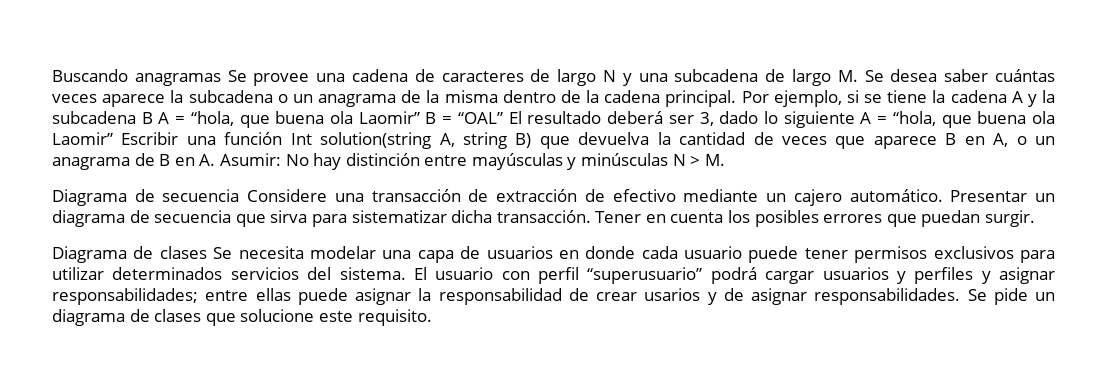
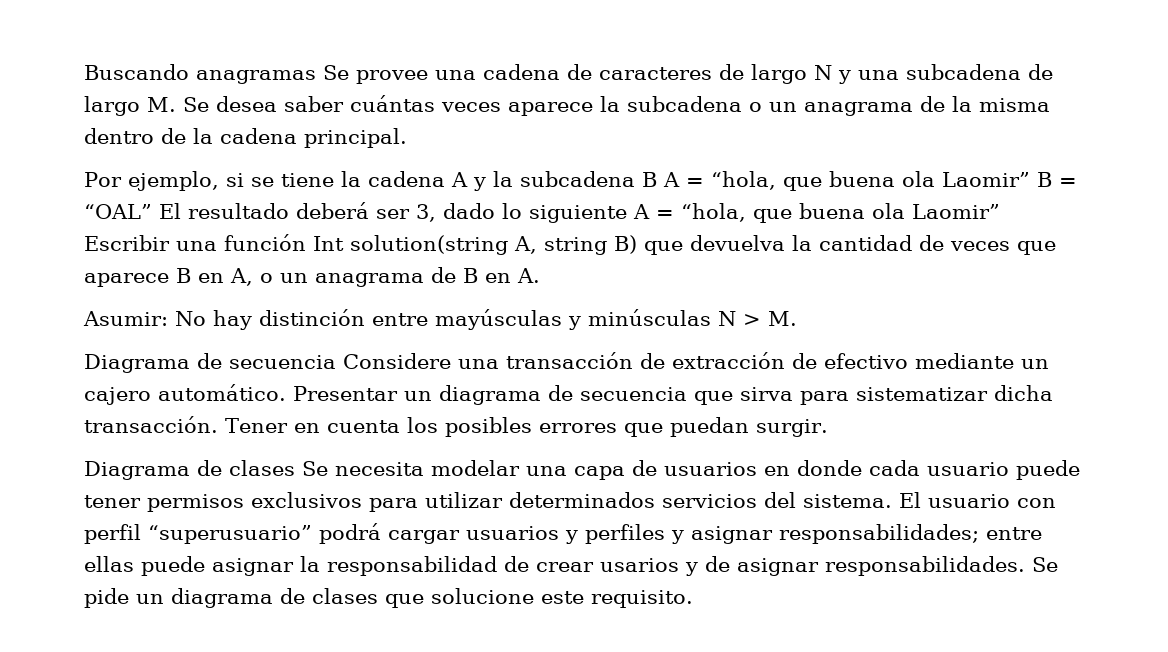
- Buscando anagramas Se provee una cadena de caracteres de largo N y una subcadena de largo M. Se desea saber cuántas veces aparece la subcadena o un anagrama de la misma dentro de la cadena principal. Por ejemplo, si se tiene la cadena A y la subcadena B A = “hola, que buena ola Laomir” B = “OAL” El resultado deberá ser 3, dado lo siguiente A = “hola, que buena ola Laomir” Escribir una función Int solution(string A, string B) que devuelva la cantidad de veces que aparece B en A, o un anagrama de B en A. Asumir:
+ Buscando anagramas Se provee una cadena de caracteres de largo N y una subcadena de largo M. Se desea saber cuántas veces aparece la subcadena o un anagrama de la misma dentro de la cadena principal.
+ Por ejemplo, si se tiene la cadena A y la subcadena B A = “hola, que buena ola Laomir” B = “OAL” El resultado deberá ser 3, dado lo siguiente A = “hola, que buena ola Laomir” Escribir una función Int solution(string A, string B) que devuelva la cantidad de veces que aparece B en A, o un anagrama de B en A.
+ Asumir:

